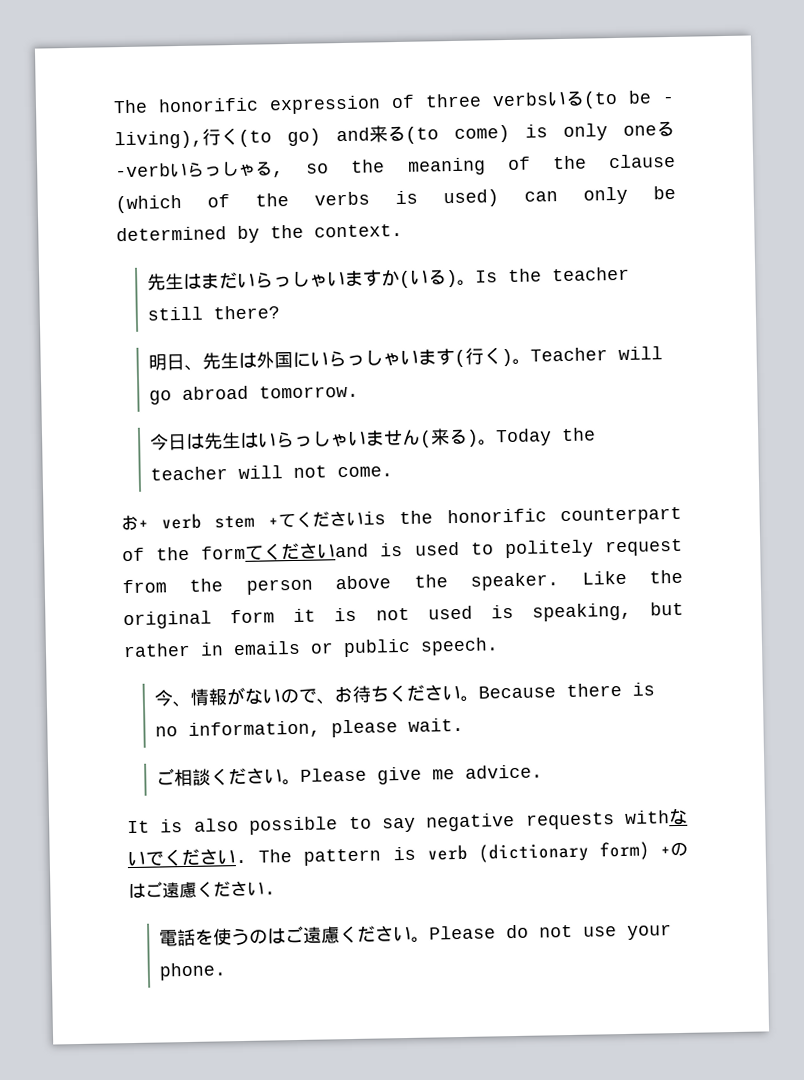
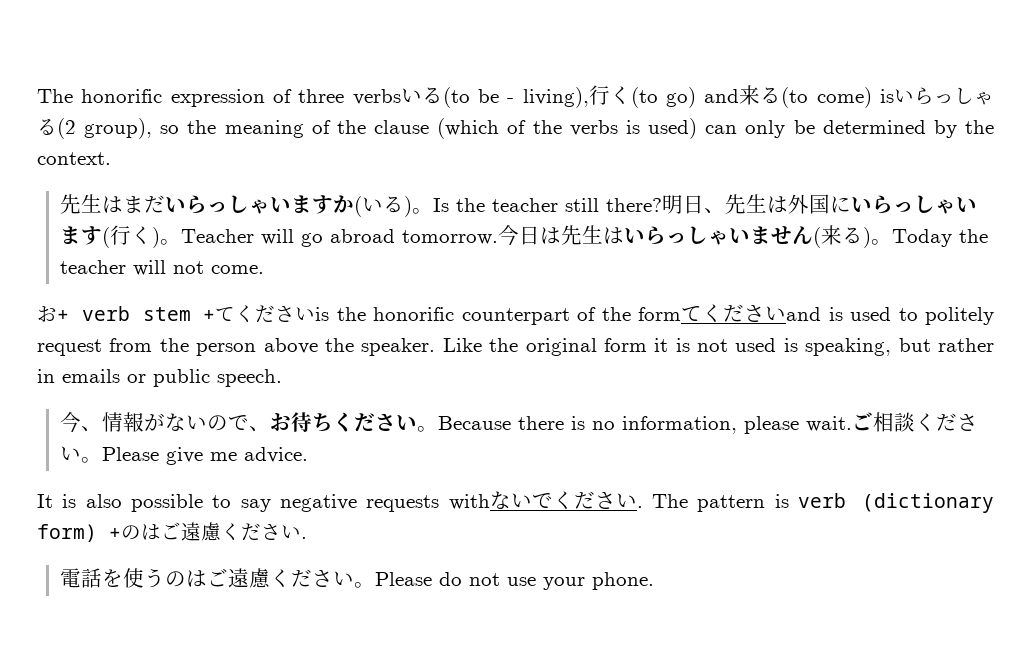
- The honorific expression of three verbsいる(to be - living),行く(to go) and来る(to come) is only oneる-verbいらっしゃる, so the meaning of the clause (which of the verbs is used) can only be determined by the context.
+ The honorific expression of three verbsいる(to be - living),行く(to go) and来る(to come) isいらっしゃる(2 group), so the meaning of the clause (which of the verbs is used) can only be determined by the context.
- Is the teacher still there?
- 明日、先生は外国にいらっしゃいます(行く)。
+ Is the teacher still there?明日、先生は外国にいらっしゃいます(行く)。
- Teacher will go abroad tomorrow.
- 今日は先生はいらっしゃいません(来る)。
+ Teacher will go abroad tomorrow.今日は先生はいらっしゃいません(来る)。
- Because there is no information, please wait.
- ご相談ください。
+ Because there is no information, please wait.ご相談ください。

